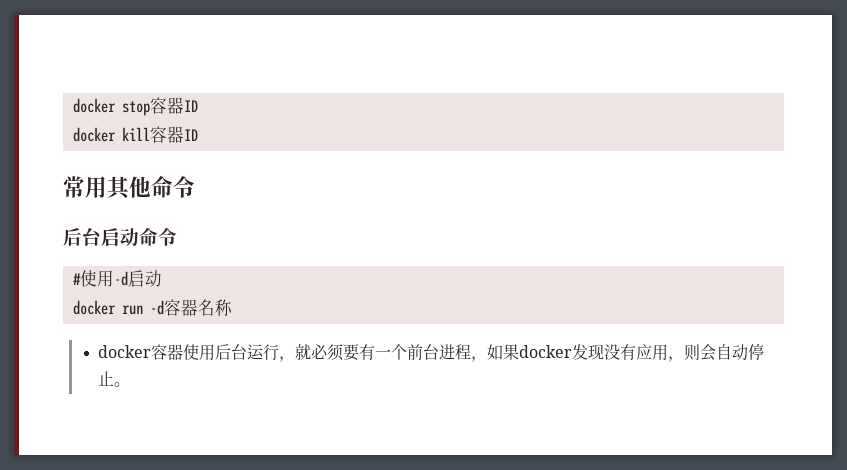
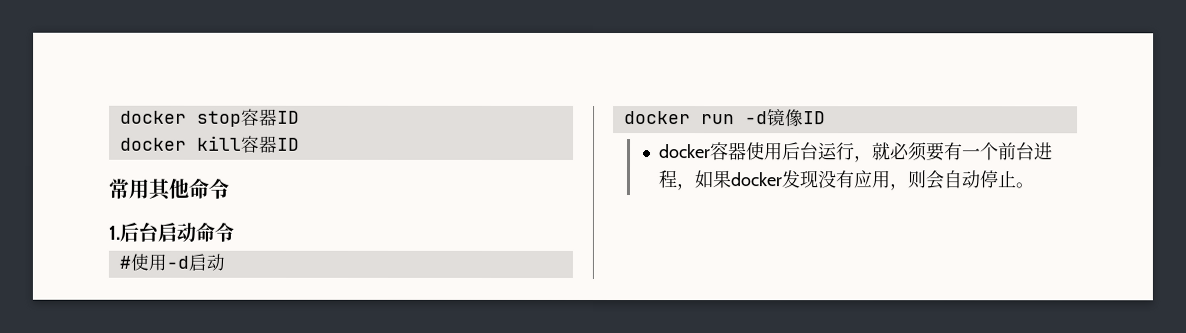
- 后台启动命令
+ 1.后台启动命令
- docker run -d容器名称
+ docker run -d镜像ID

